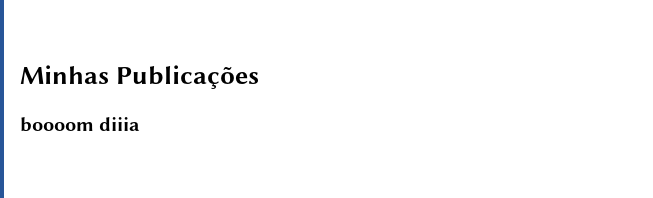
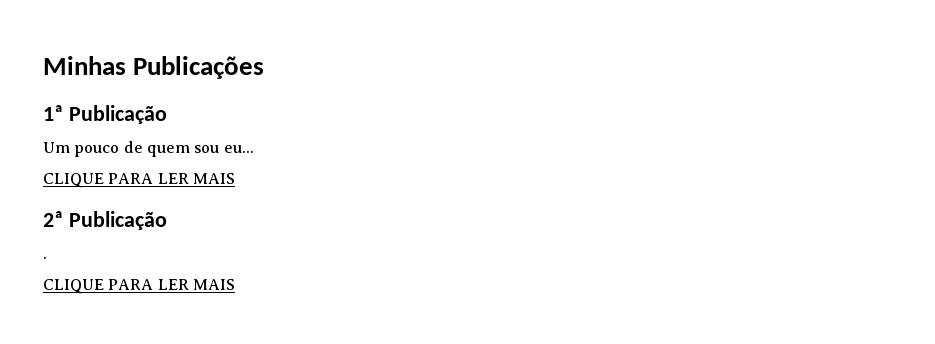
- boooom diiia
+ 1ª Publicação
+ Um pouco de quem sou eu...
+ CLIQUE PARA LER MAIS
+ 2ª Publicação
+ .
+ CLIQUE PARA LER MAIS

